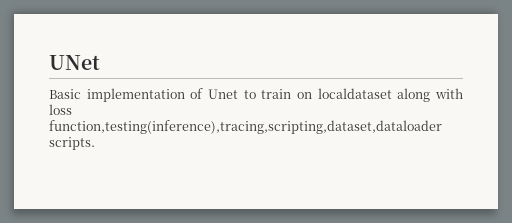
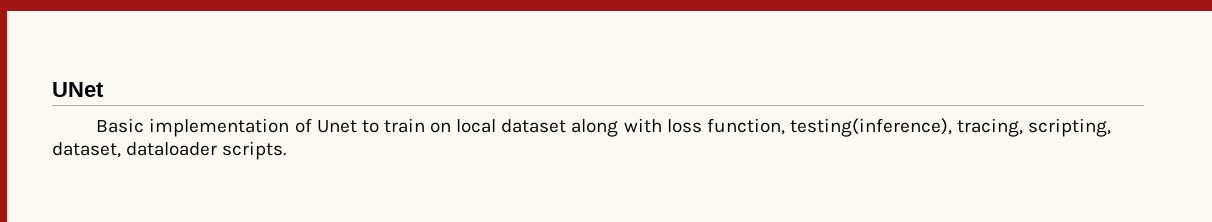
- Basic implementation of Unet to train on localdataset along with loss function,testing(inference),tracing,scripting,dataset,dataloader scripts.
+ Basic implementation of Unet to train on local dataset along with loss function, testing(inference), tracing, scripting, dataset, dataloader scripts.

